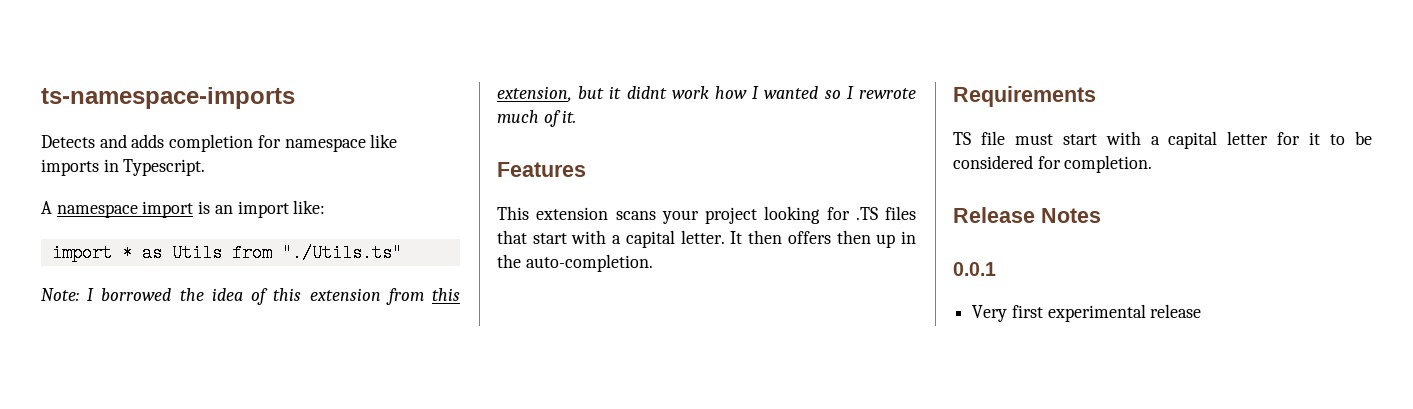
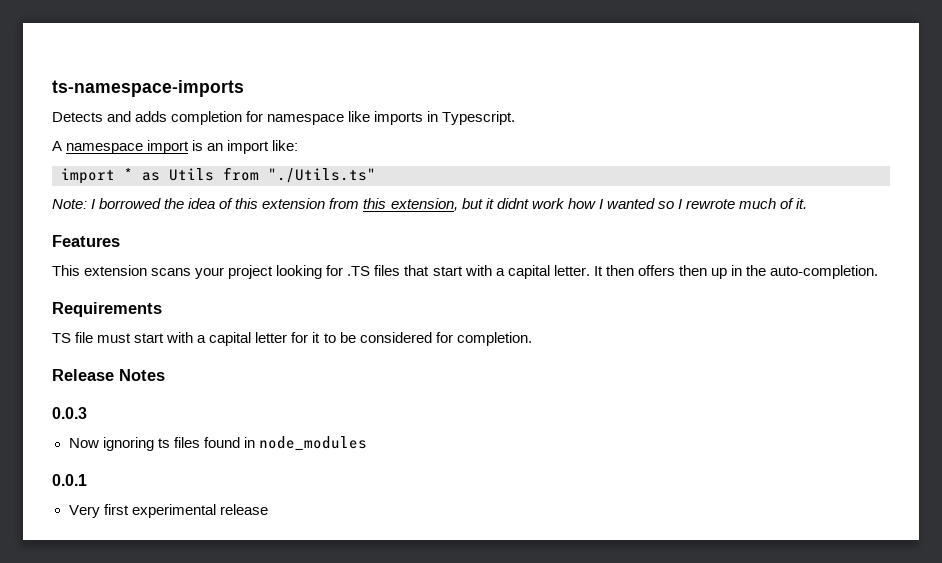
+ 0.0.3
+ Now ignoring ts files found in node_modules

